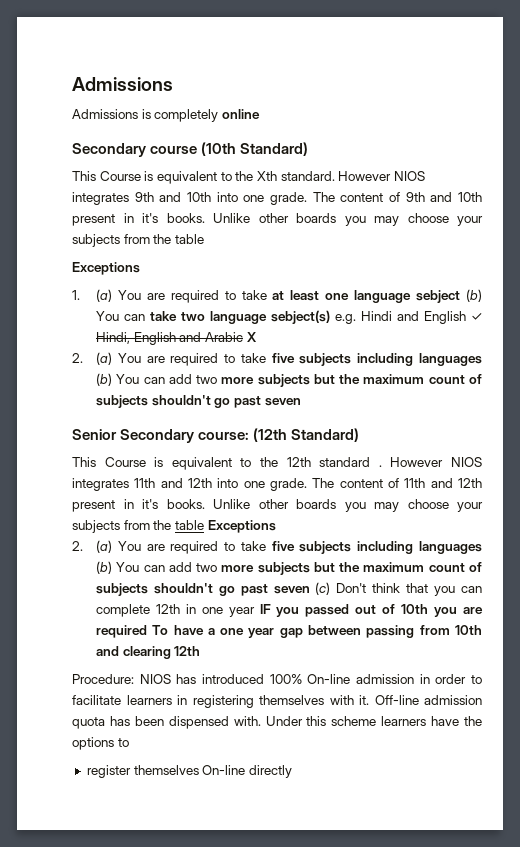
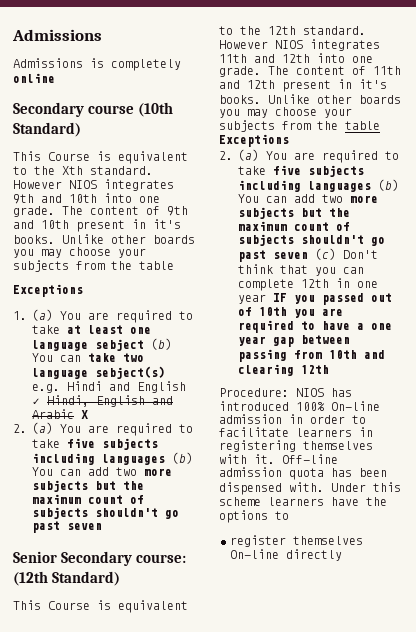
- This Course is equivalent to the 12th standard .
+ This Course is equivalent to the 12th standard.
- 2. (a) You are required to take five subjects including languages (b) You can add two more subjects but the maximum count of subjects shouldn't go past seven (c) Don't think that you can complete 12th in one year IF you passed out of 10th you are required To have a one year gap between passing from 10th and clearing 12th
+ 2. (a) You are required to take five subjects including languages (b) You can add two more subjects but the maximum count of subjects shouldn't go past seven (c) Don't think that you can complete 12th in one year IF you passed out of 10th you are required to have a one year gap between passing from 10th and clearing 12th

